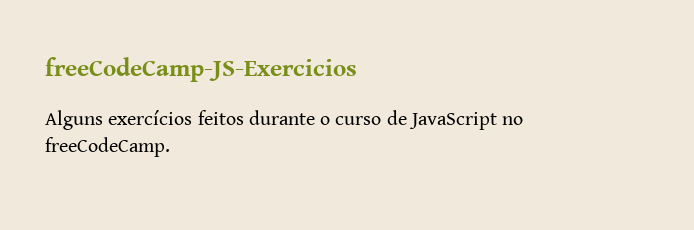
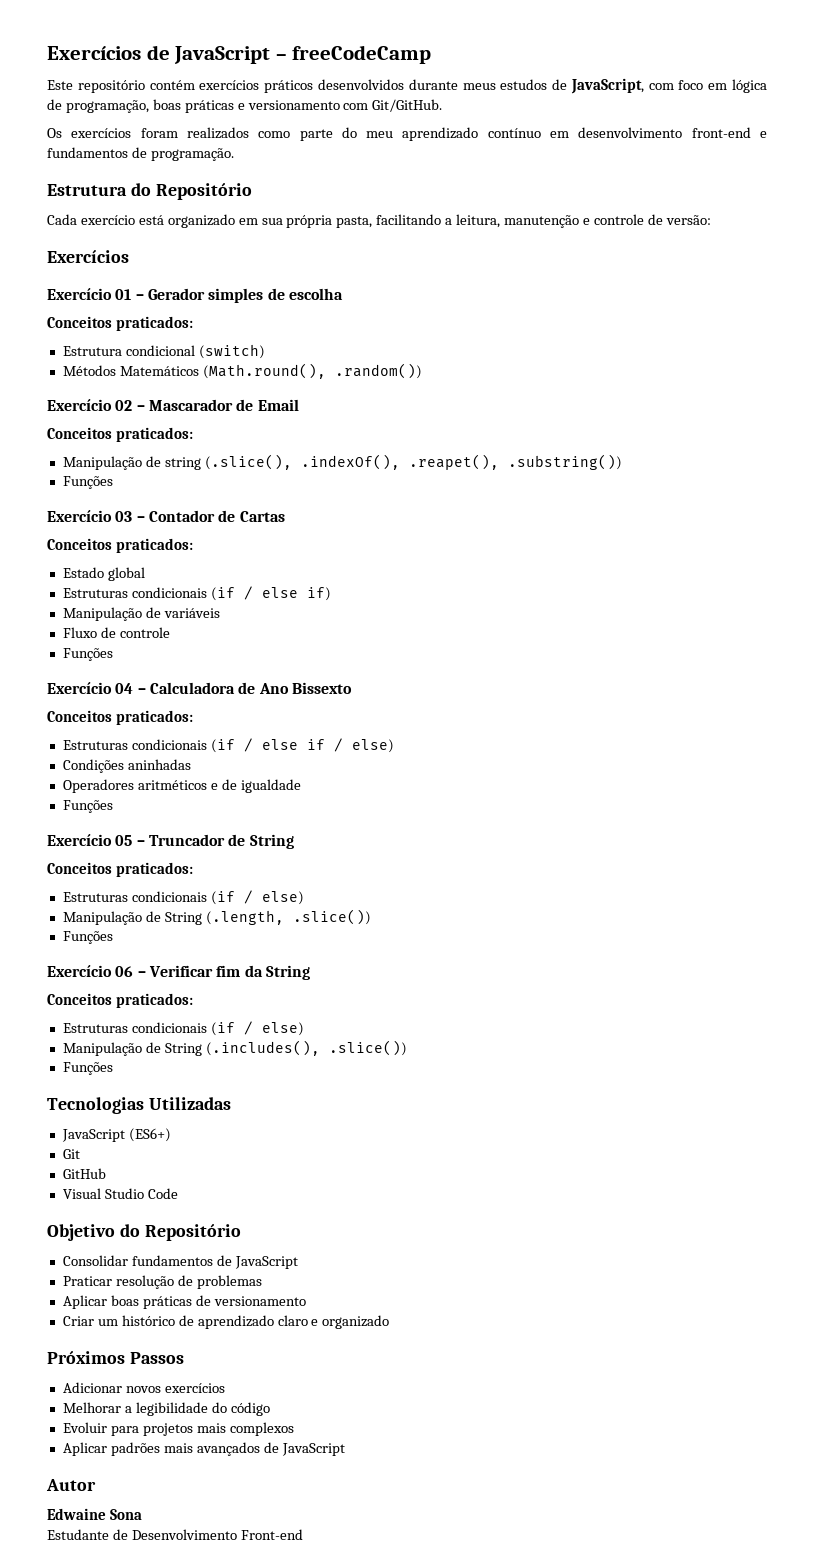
- freeCodeCamp-JS-Exercicios
- Alguns exercícios feitos durante o curso de JavaScript no freeCodeCamp.
+ Exercícios de JavaScript – freeCodeCamp
+ Este repositório contém exercícios práticos desenvolvidos durante meus estudos de JavaScript, com foco em lógica de programação, boas práticas e versionamento com Git/GitHub.
+ Os exercícios foram realizados como parte do meu aprendizado contínuo em desenvolvimento front-end e fundamentos de programação.
+ Estrutura do Repositório
+ Cada exercício está organizado em sua própria pasta, facilitando a leitura, manutenção e controle de versão:
+ Exercícios
+ Exercício 01 – Gerador simples de escolha
+ Conceitos praticados:
+ Estrutura condicional (switch)
+ Métodos Matemáticos (Math.round(), .random())
+ Exercício 02 – Mascarador de Email
+ Conceitos praticados:
+ Manipulação de string (.slice(), .indexOf(), .reapet(), .substring())
+ Funções
+ Exercício 03 – Contador de Cartas
+ Conceitos praticados:
+ Estado global
+ Estruturas condicionais (if / else if)
+ Manipulação de variáveis
+ Fluxo de controle
+ Funções
+ Exercício 04 – Calculadora de Ano Bissexto
+ Conceitos praticados:
+ Estruturas condicionais (if / else if / else)
+ Condições aninhadas
+ Operadores aritméticos e de igualdade
+ Funções
+ Exercício 05 – Truncador de String
+ Conceitos praticados:
+ Estruturas condicionais (if / else)
+ Manipulação de String (.length, .slice())
+ Funções
+ Exercício 06 – Verificar fim da String
+ Conceitos praticados:
+ Estruturas condicionais (if / else)
+ Manipulação de String (.includes(), .slice())
+ Funções
+ Tecnologias Utilizadas
+ JavaScript (ES6+)
+ Git
+ GitHub
+ Visual Studio Code
+ Objetivo do Repositório
+ Consolidar fundamentos de JavaScript
+ Praticar resolução de problemas
+ Aplicar boas práticas de versionamento
+ Criar um histórico de aprendizado claro e organizado
+ Próximos Passos
+ Adicionar novos exercícios
+ Melhorar a legibilidade do código
+ Evoluir para projetos mais complexos
+ Aplicar padrões mais avançados de JavaScript
+ Autor
+ Edwaine Sona
+ Estudante de Desenvolvimento Front-end

